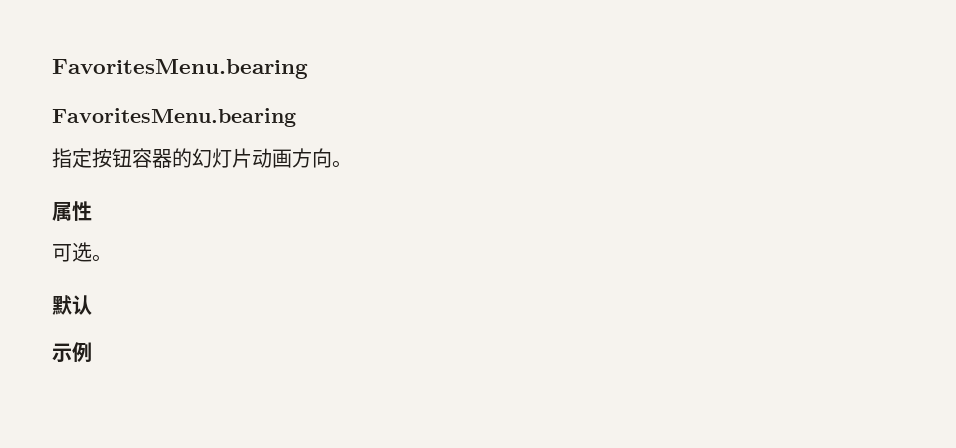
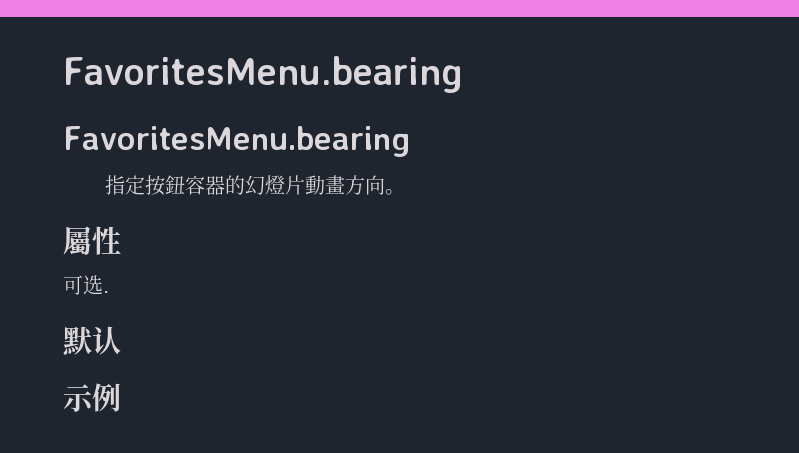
- 指定按钮容器的幻灯片动画方向。
+ 指定按鈕容器的幻燈片動畫方向。
- 属性
+ 屬性
- 可选。
+ 可选.

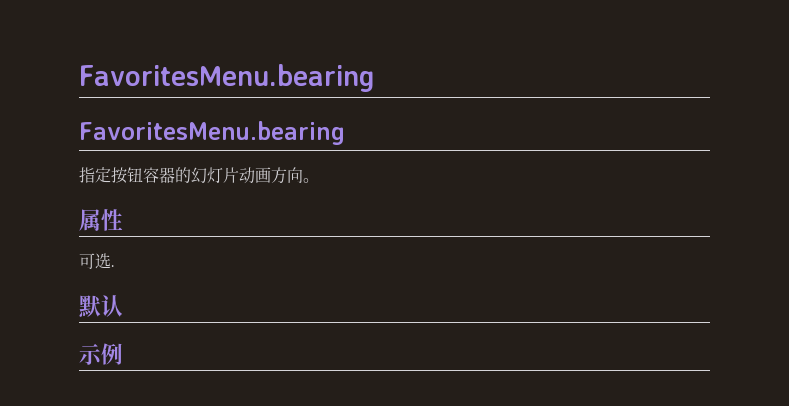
- 指定按鈕容器的幻燈片動畫方向。
+ 指定按钮容器的幻灯片动画方向。
- 屬性
+ 属性

